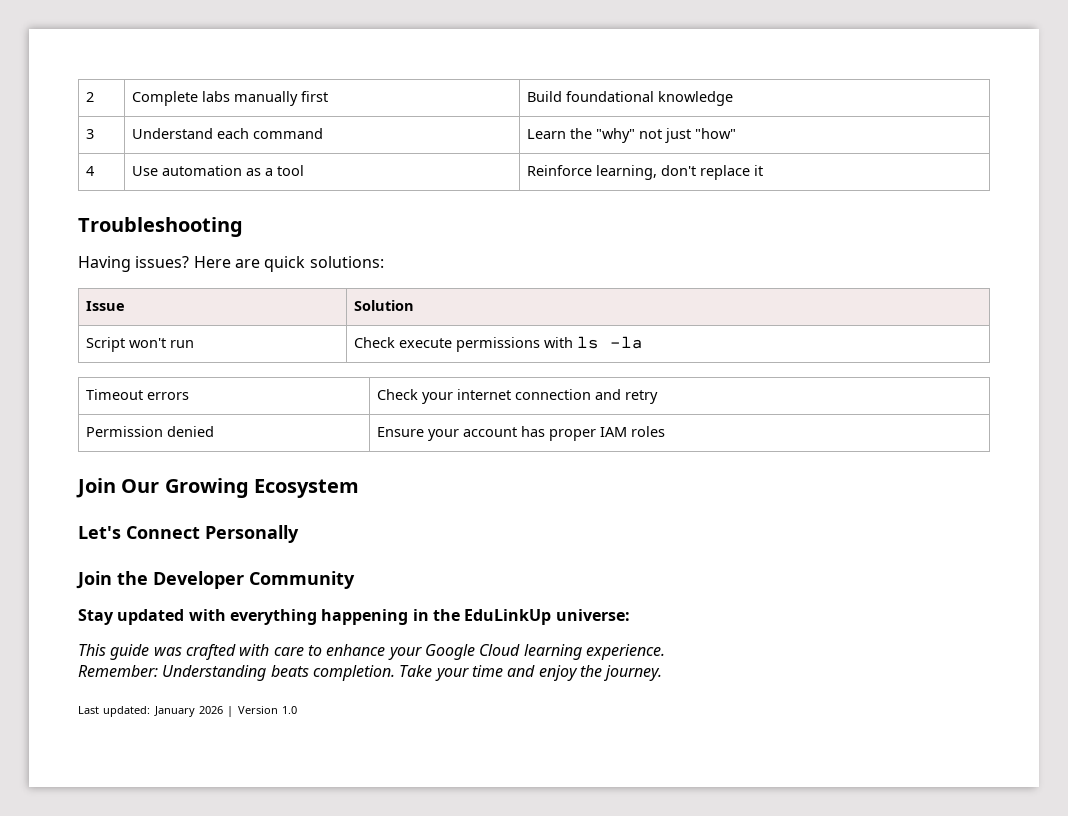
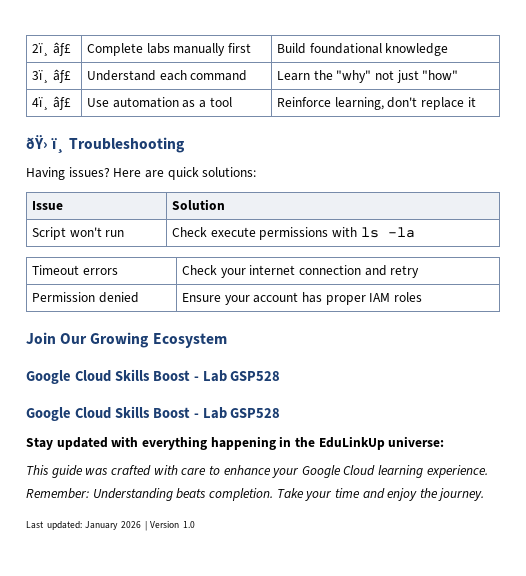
- 2 | Complete labs manually first | Build foundational knowledge
+ 2ï¸ âƒ£ | Complete labs manually first | Build foundational knowledge
- 3 | Understand each command | Learn the "why" not just "how"
+ 3ï¸ âƒ£ | Understand each command | Learn the "why" not just "how"
- 4 | Use automation as a tool | Reinforce learning, don't replace it
+ 4ï¸ âƒ£ | Use automation as a tool | Reinforce learning, don't replace it
- Troubleshooting
+ ðŸ› ï¸ Troubleshooting
  Join Our Growing Ecosystem
- Let's Connect Personally
- Join the Developer Community
+ Google Cloud Skills Boost - Lab GSP528
+ Google Cloud Skills Boost - Lab GSP528

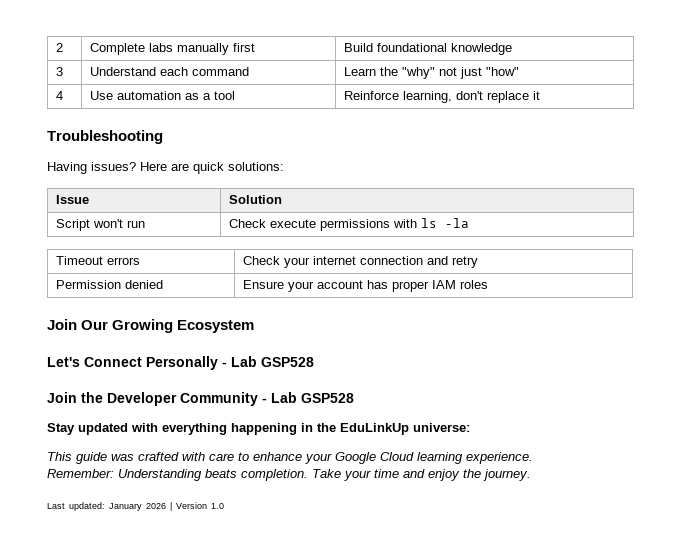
- 2ï¸ âƒ£ | Complete labs manually first | Build foundational knowledge
+ 2 | Complete labs manually first | Build foundational knowledge
- 3ï¸ âƒ£ | Understand each command | Learn the "why" not just "how"
+ 3 | Understand each command | Learn the "why" not just "how"
- 4ï¸ âƒ£ | Use automation as a tool | Reinforce learning, don't replace it
+ 4 | Use automation as a tool | Reinforce learning, don't replace it
- ðŸ› ï¸ Troubleshooting
+ Troubleshooting
  Join Our Growing Ecosystem
- Google Cloud Skills Boost - Lab GSP528
- Google Cloud Skills Boost - Lab GSP528
+ Let's Connect Personally - Lab GSP528
+ Join the Developer Community - Lab GSP528

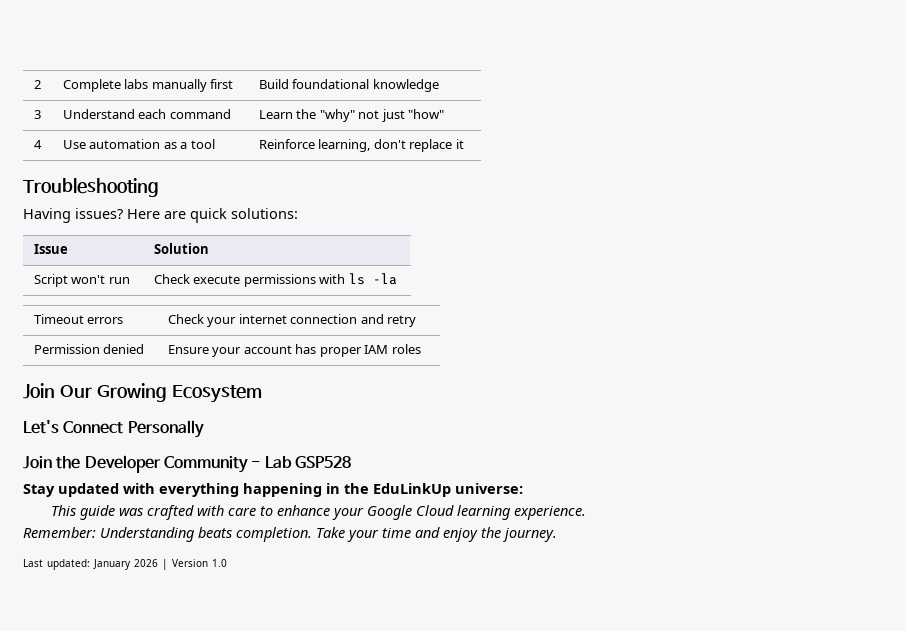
- Let's Connect Personally - Lab GSP528
+ Let's Connect Personally

